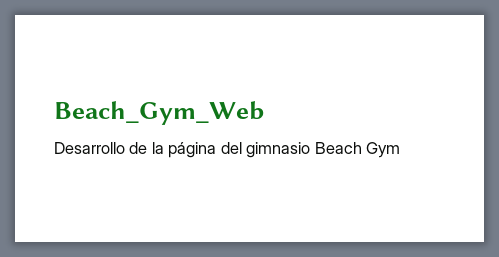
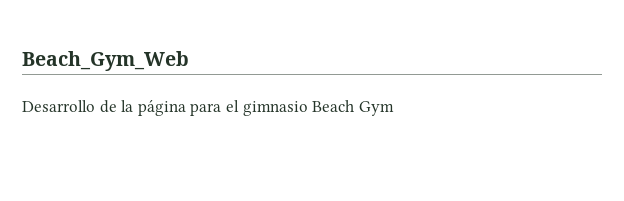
- Desarrollo de la página del gimnasio Beach Gym
+ Desarrollo de la página para el gimnasio Beach Gym

